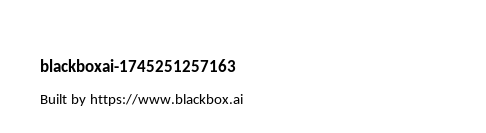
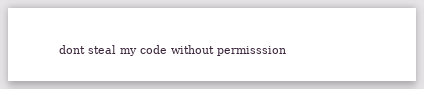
- blackboxai-1745251257163
- Built by https://www.blackbox.ai
+ dont steal my code without permisssion

